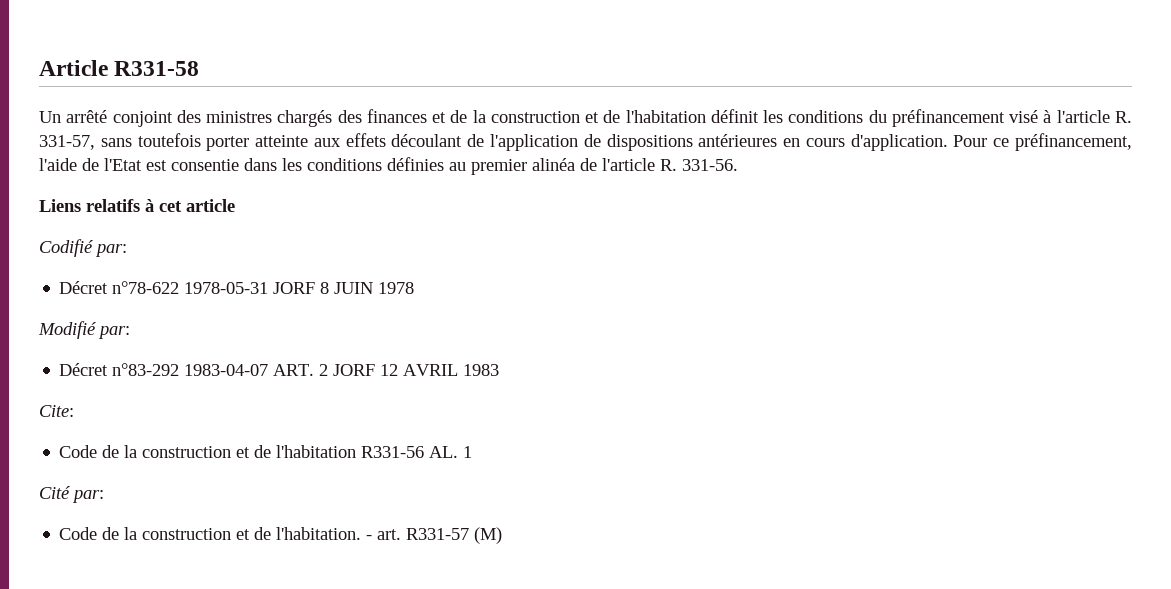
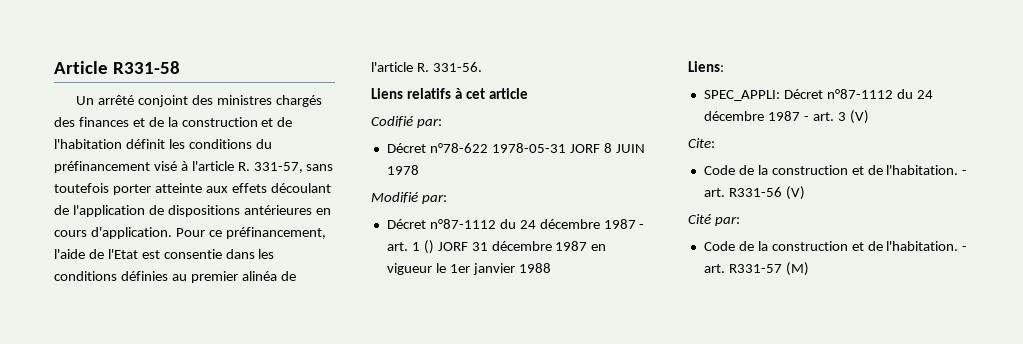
- Décret n°83-292 1983-04-07 ART. 2 JORF 12 AVRIL 1983
+ Décret n°87-1112 du 24 décembre 1987 - art. 1 () JORF 31 décembre 1987 en vigueur le 1er janvier 1988
+ Liens:
+ SPEC_APPLI: Décret n°87-1112 du 24 décembre 1987 - art. 3 (V)
- Code de la construction et de l'habitation R331-56 AL. 1
+ Code de la construction et de l'habitation. - art. R331-56 (V)

